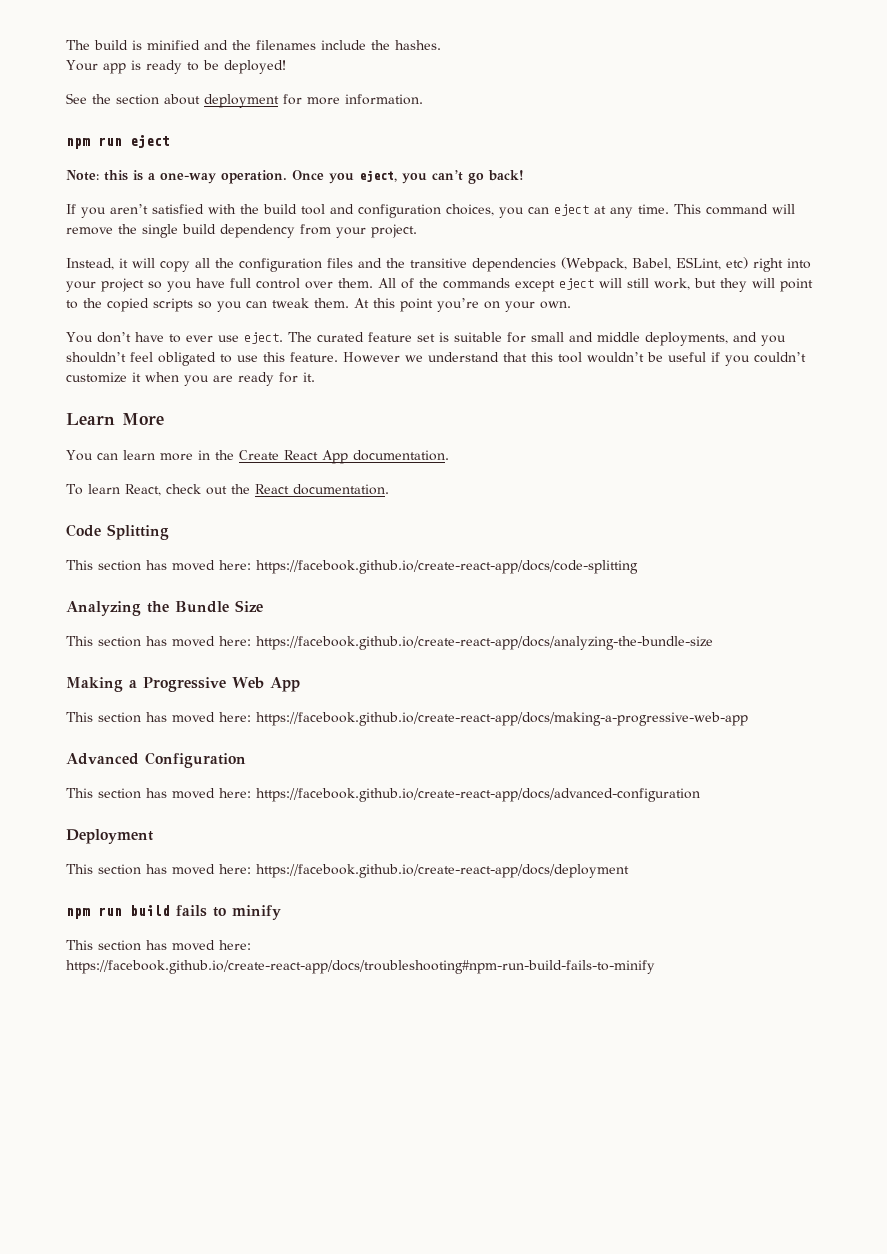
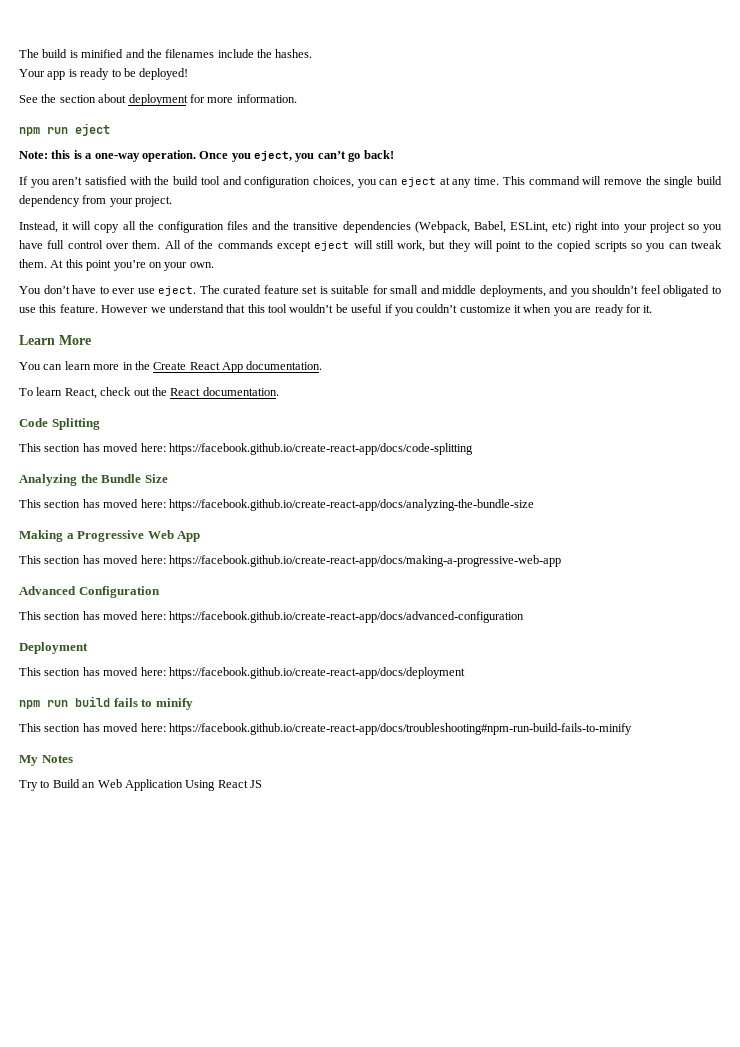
+ My Notes
+ Try to Build an Web Application Using React JS

